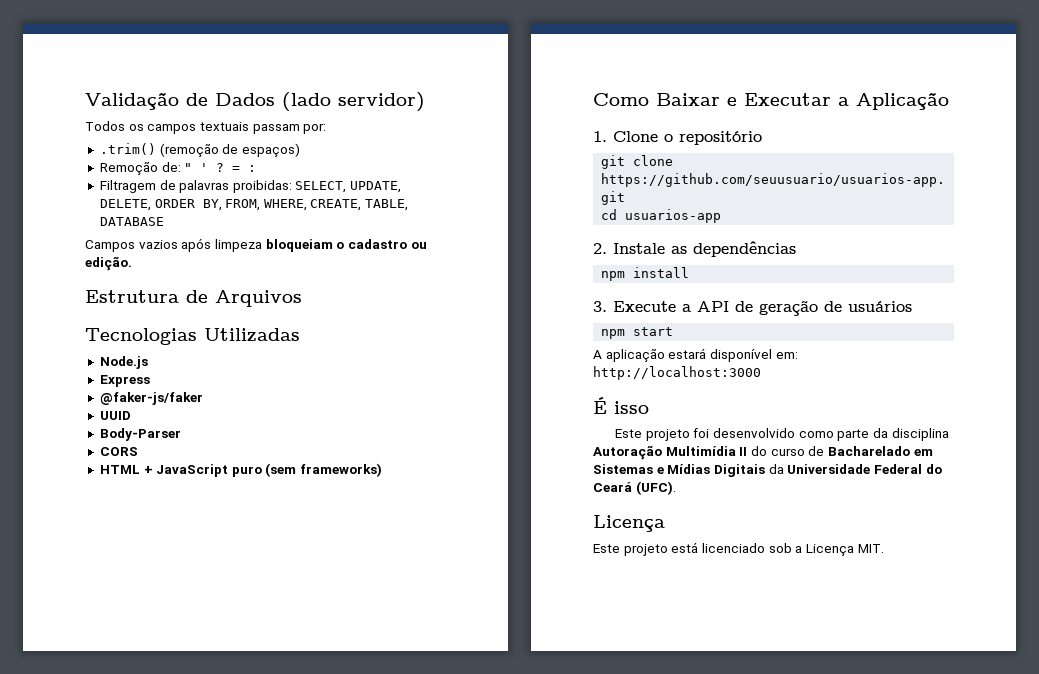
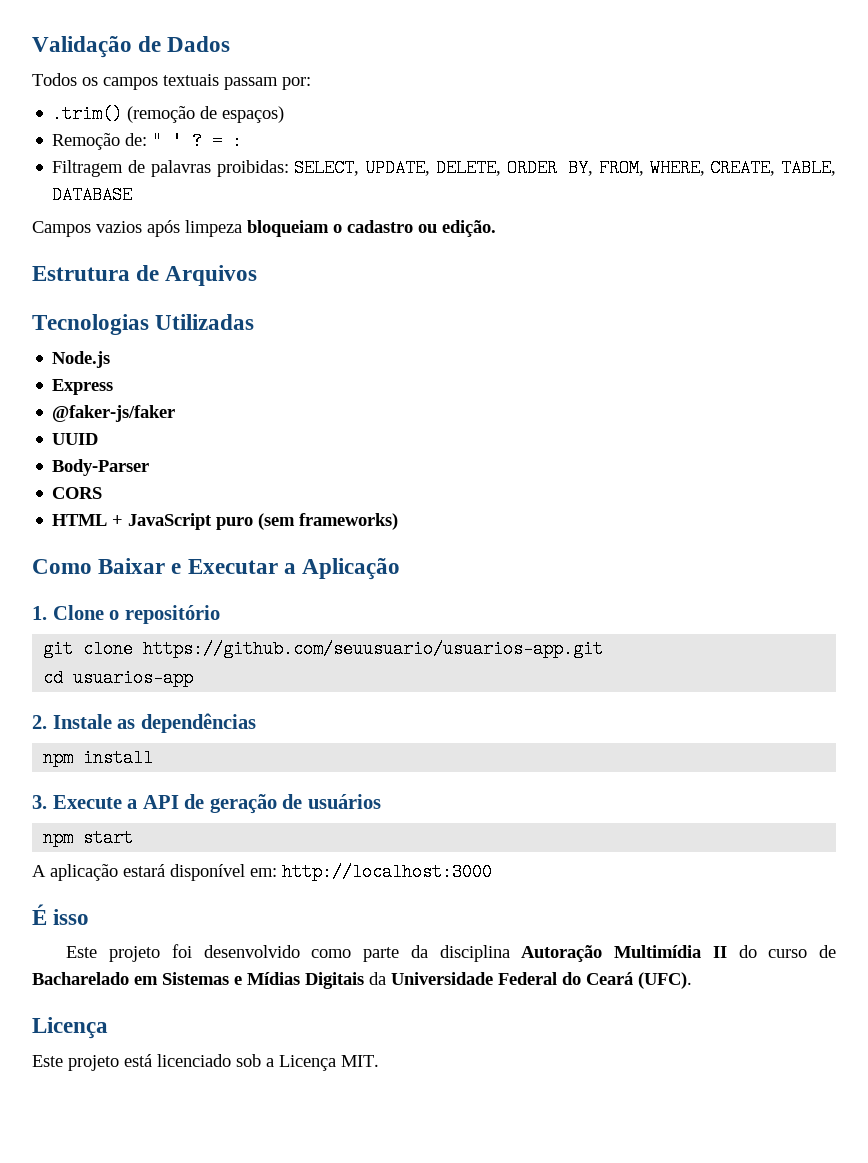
- Validação de Dados (lado servidor)
+ Validação de Dados

